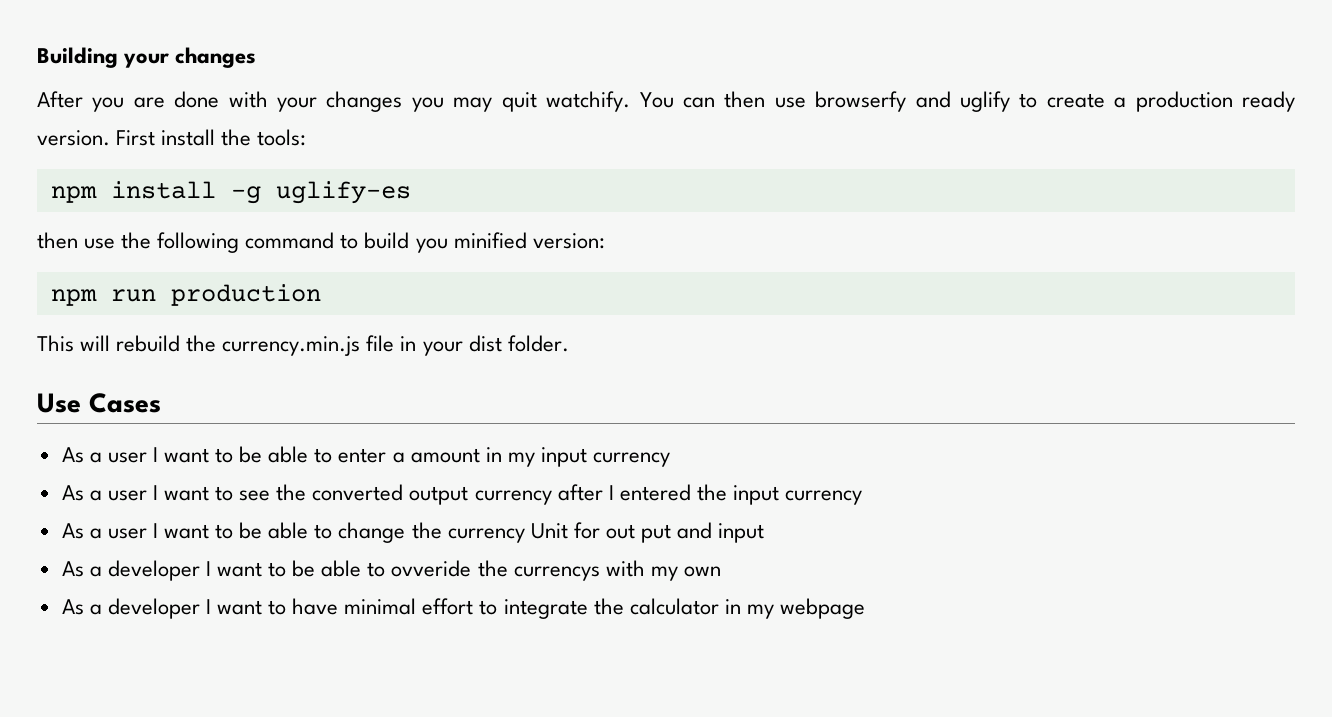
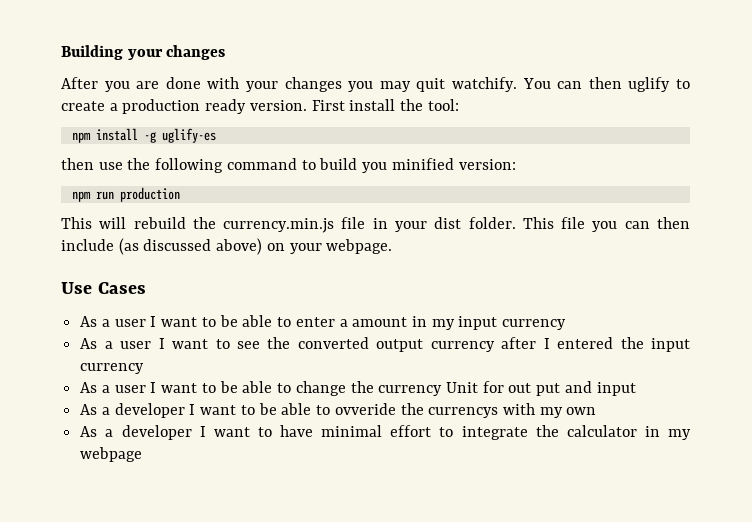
- You can then use browserfy and uglify to create a production ready version.
+ You can then uglify to create a production ready version.
- First install the tools:
+ First install the tool:
+ This file you can then include (as discussed above) on your webpage.

